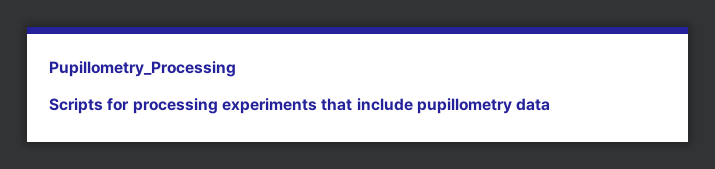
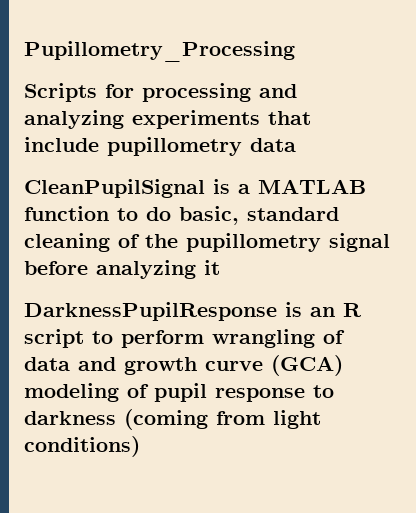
- Scripts for processing experiments that include pupillometry data
+ Scripts for processing and analyzing experiments that include pupillometry data
+ CleanPupilSignal is a MATLAB function to do basic, standard cleaning of the pupillometry signal before analyzing it
+ DarknessPupilResponse is an R script to perform wrangling of data and growth curve (GCA) modeling of pupil response to darkness (coming from light conditions)

